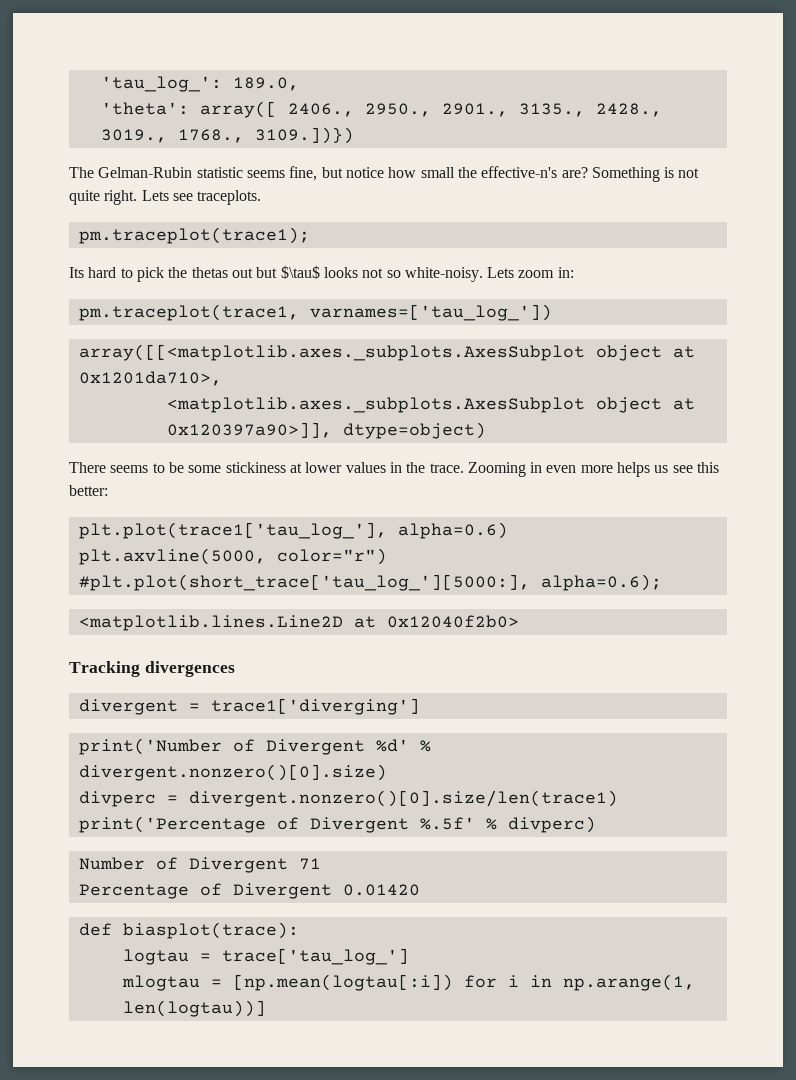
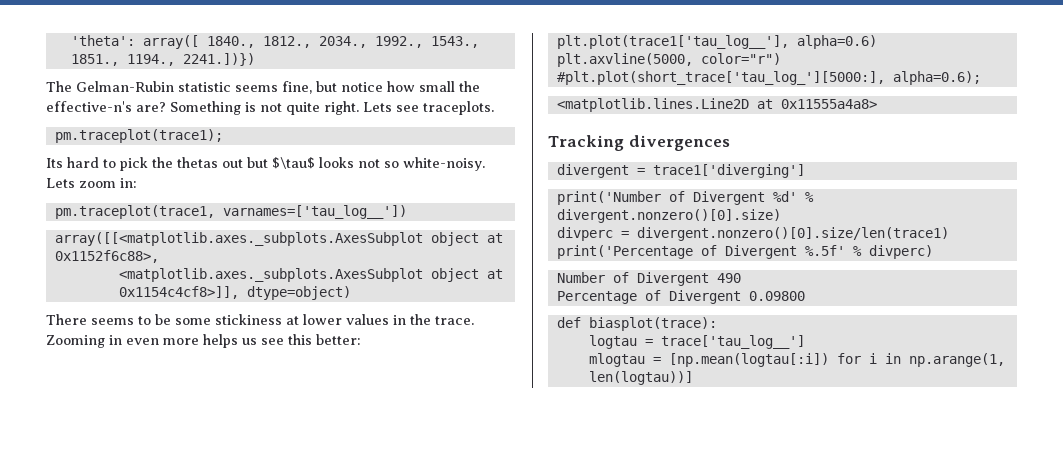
- 'tau_log_': 189.0,
- 'theta': array([ 2406., 2950., 2901., 3135., 2428., 3019., 1768., 3109.])})
+ 'theta': array([ 1840., 1812., 2034., 1992., 1543., 1851., 1194., 2241.])})
- pm.traceplot(trace1, varnames=['tau_log_'])
+ pm.traceplot(trace1, varnames=['tau_log__'])
- array([[<matplotlib.axes._subplots.AxesSubplot object at 0x1201da710>,
+ array([[<matplotlib.axes._subplots.AxesSubplot object at 0x1152f6c88>,
- <matplotlib.axes._subplots.AxesSubplot object at 0x120397a90>]], dtype=object)
+ <matplotlib.axes._subplots.AxesSubplot object at 0x1154c4cf8>]], dtype=object)
- plt.plot(trace1['tau_log_'], alpha=0.6)
+ plt.plot(trace1['tau_log__'], alpha=0.6)
- <matplotlib.lines.Line2D at 0x12040f2b0>
+ <matplotlib.lines.Line2D at 0x11555a4a8>
- Number of Divergent 71
+ Number of Divergent 490
- Percentage of Divergent 0.01420
+ Percentage of Divergent 0.09800
- logtau = trace['tau_log_']
+ logtau = trace['tau_log__']

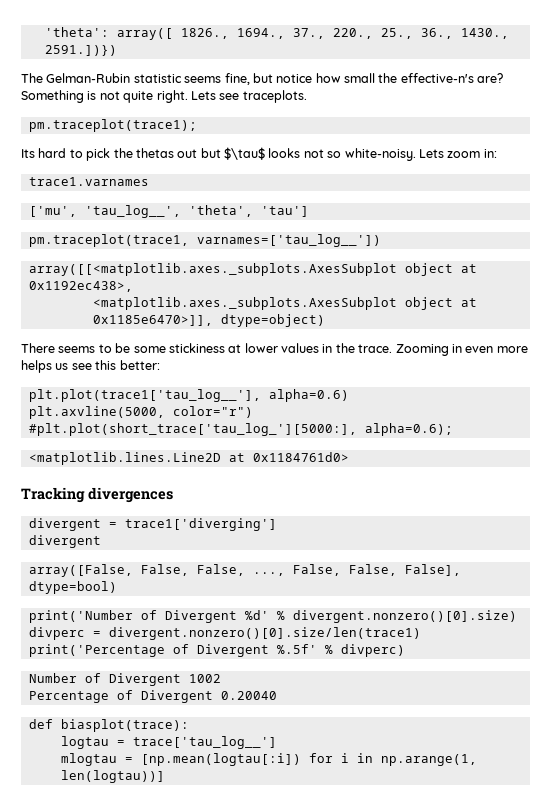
- 'theta': array([ 1840., 1812., 2034., 1992., 1543., 1851., 1194., 2241.])})
+ 'theta': array([ 1826., 1694., 37., 220., 25., 36., 1430., 2591.])})
+ trace1.varnames
+ ['mu', 'tau_log__', 'theta', 'tau']
- array([[<matplotlib.axes._subplots.AxesSubplot object at 0x1152f6c88>,
+ array([[<matplotlib.axes._subplots.AxesSubplot object at 0x1192ec438>,
- <matplotlib.axes._subplots.AxesSubplot object at 0x1154c4cf8>]], dtype=object)
+ <matplotlib.axes._subplots.AxesSubplot object at 0x1185e6470>]], dtype=object)
- <matplotlib.lines.Line2D at 0x11555a4a8>
+ <matplotlib.lines.Line2D at 0x1184761d0>
  divergent = trace1['diverging']
+ divergent
+ array([False, False, False, ..., False, False, False], dtype=bool)
- Number of Divergent 490
+ Number of Divergent 1002
- Percentage of Divergent 0.09800
+ Percentage of Divergent 0.20040

